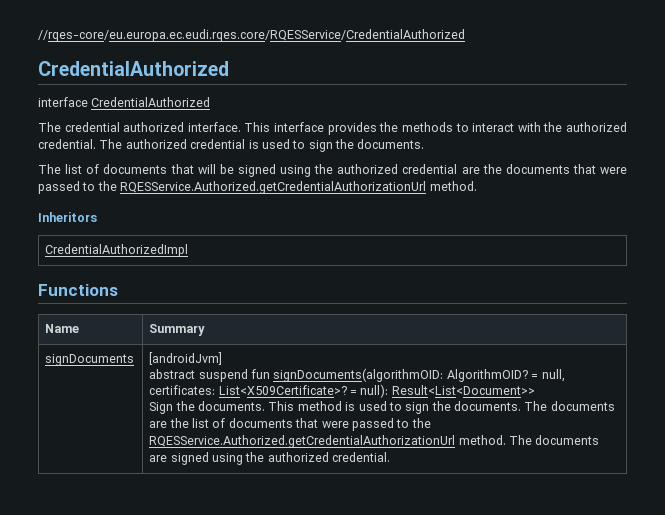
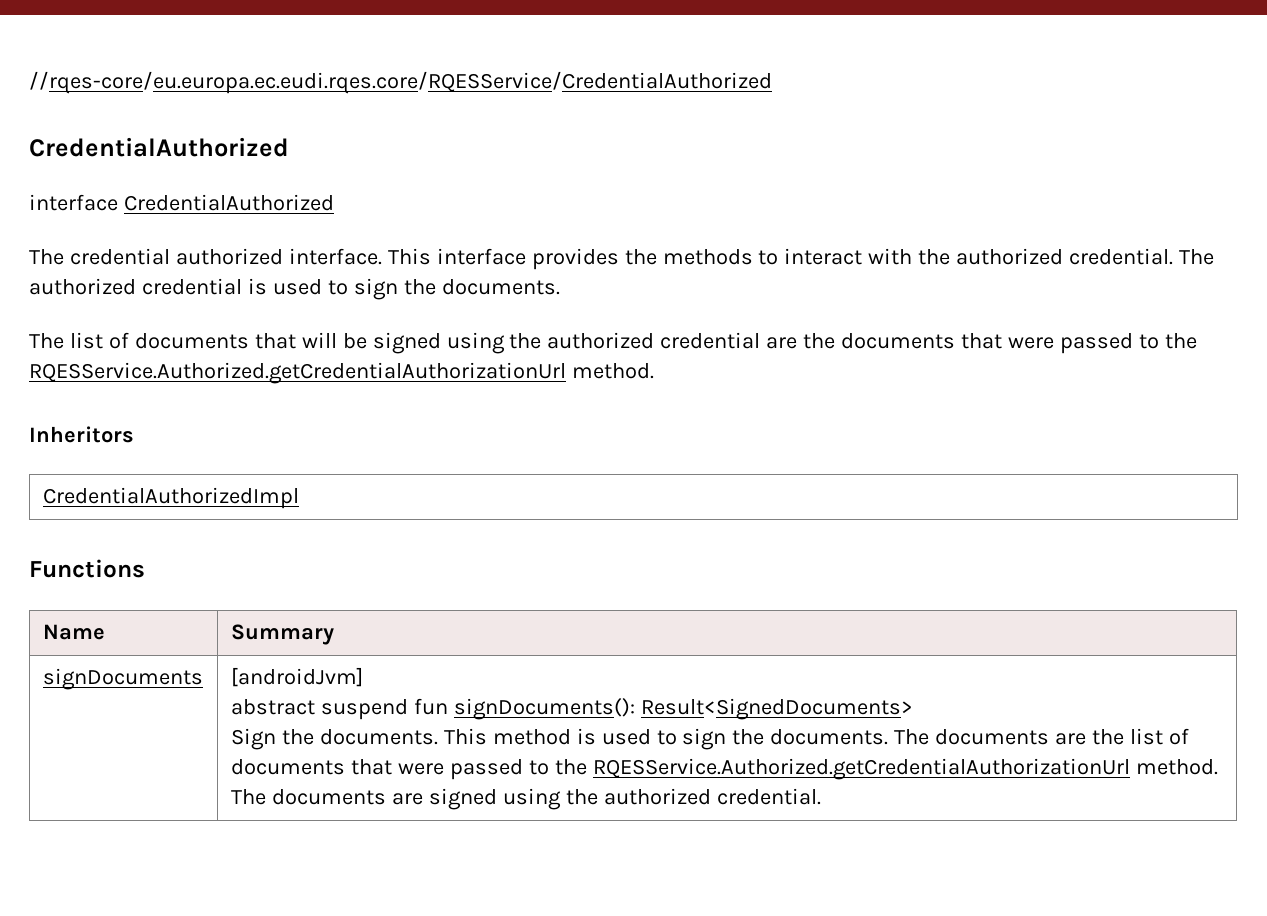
- abstract suspend fun signDocuments(algorithmOID: AlgorithmOID? = null, certificates: List<X509Certificate>? = null): Result<List<Document>>
+ abstract suspend fun signDocuments(): Result<SignedDocuments>

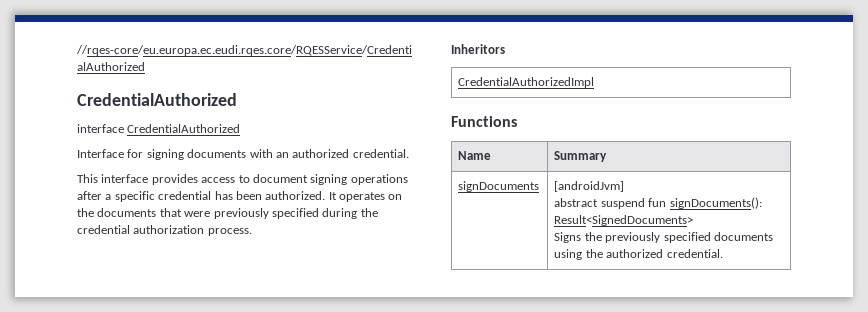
- The credential authorized interface. This interface provides the methods to interact with the authorized credential. The authorized credential is used to sign the documents.
- The list of documents that will be signed using the authorized credential are the documents that were passed to the RQESService.Authorized.getCredentialAuthorizationUrl method.
+ Interface for signing documents with an authorized credential.
+ This interface provides access to document signing operations after a specific credential has been authorized. It operates on the documents that were previously specified during the credential authorization process.
  signDocuments | [androidJvm]
  abstract suspend fun signDocuments(): Result<SignedDocuments>
- Sign the documents. This method is used to sign the documents. The documents are the list of documents that were passed to the RQESService.Authorized.getCredentialAuthorizationUrl method. The documents are signed using the authorized credential.
+ Signs the previously specified documents using the authorized credential.

